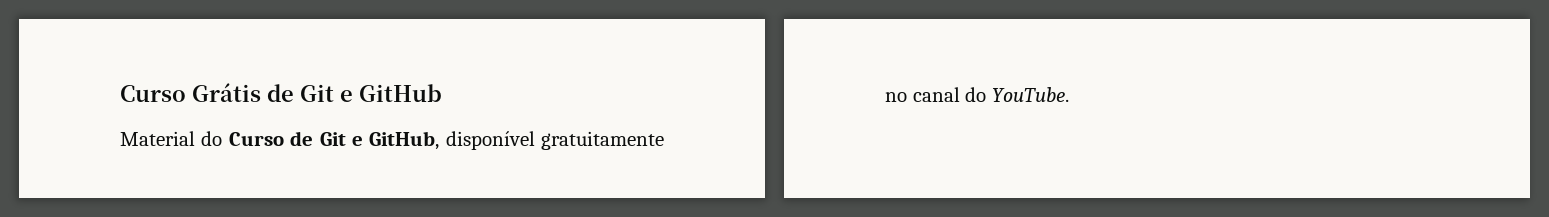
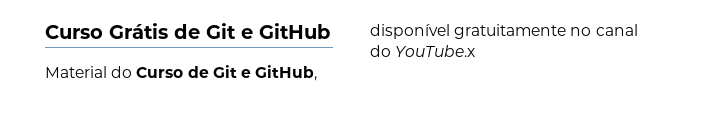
- Material do Curso de Git e GitHub, disponível gratuitamente no canal do YouTube.
+ Material do Curso de Git e GitHub, disponível gratuitamente no canal do YouTube.x

